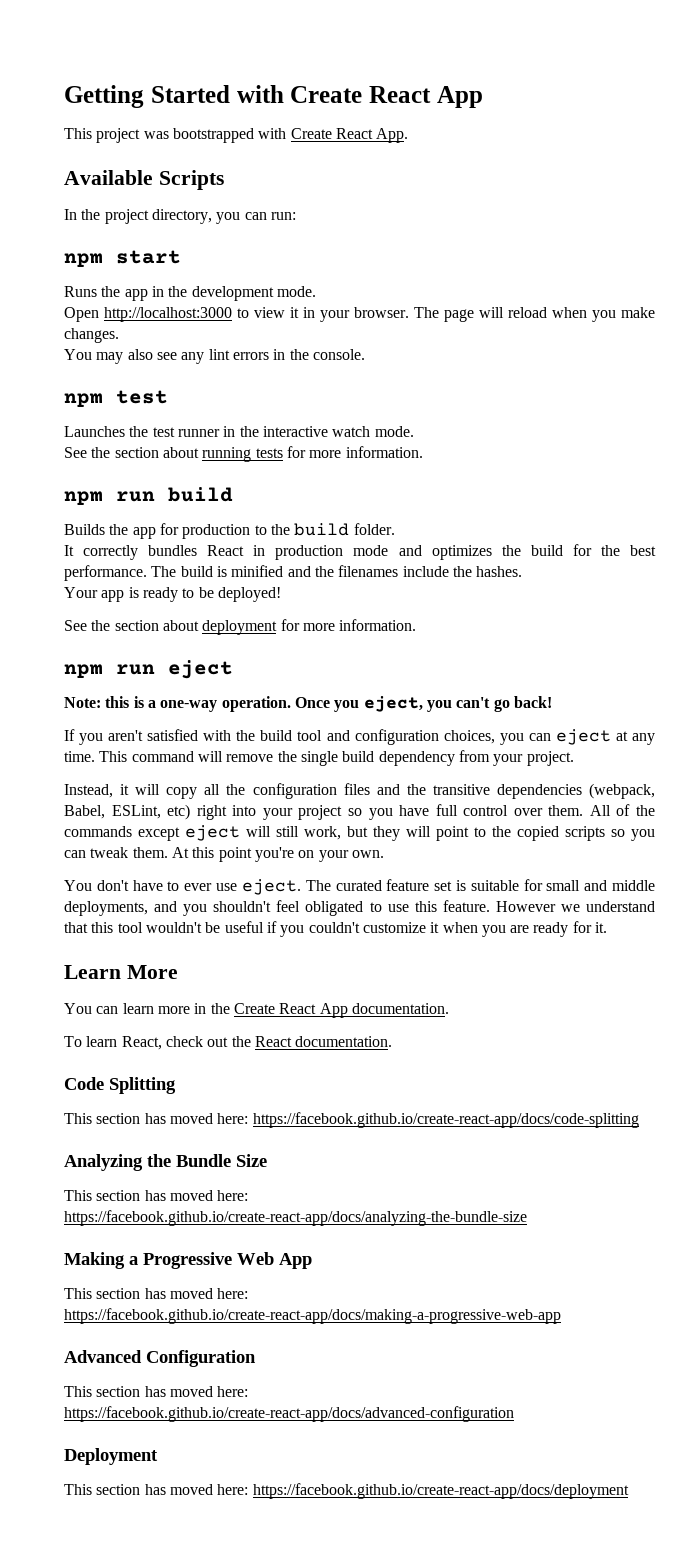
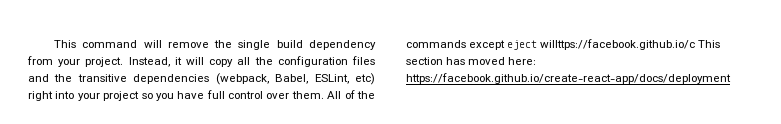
- Getting Started with Create React App
- This project was bootstrapped with Create React App.
- Available Scripts
- In the project directory, you can run:
- npm start
- Runs the app in the development mode.
- Open http://localhost:3000 to view it in your browser. The page will reload when you make changes.
- You may also see any lint errors in the console.
- npm test
- Launches the test runner in the interactive watch mode.
- See the section about running tests for more information.
- npm run build
- Builds the app for production to the build folder.
- It correctly bundles React in production mode and optimizes the build for the best performance. The build is minified and the filenames include the hashes.
- Your app is ready to be deployed!
- See the section about deployment for more information.
- npm run eject
- Note: this is a one-way operation. Once you eject, you can't go back!
- If you aren't satisfied with the build tool and configuration choices, you can eject at any time. This command will remove the single build dependency from your project.
- Instead, it will copy all the configuration files and the transitive dependencies (webpack, Babel, ESLint, etc) right into your project so you have full control over them.
+ This command will remove the single build dependency from your project. Instead, it will copy all the configuration files and the transitive dependencies (webpack, Babel, ESLint, etc) right into your project so you have full control over them.
- All of the commands except eject will still work, but they will point to the copied scripts so you can tweak them. At this point you're on your own.
- You don't have to ever use eject. The curated feature set is suitable for small and middle deployments, and you shouldn't feel obligated to use this feature. However we understand that this tool wouldn't be useful if you couldn't customize it when you are ready for it.
- Learn More
- You can learn more in the Create React App documentation.
- To learn React, check out the React documentation.
- Code Splitting
- This section has moved here: https://facebook.github.io/create-react-app/docs/code-splitting
- Analyzing the Bundle Size
- This section has moved here: https://facebook.github.io/create-react-app/docs/analyzing-the-bundle-size
- Making a Progressive Web App
- This section has moved here: https://facebook.github.io/create-react-app/docs/making-a-progressive-web-app
- Advanced Configuration
- This section has moved here: https://facebook.github.io/create-react-app/docs/advanced-configuration
- Deployment
- This section has moved here: https://facebook.github.io/create-react-app/docs/deployment
+ All of the commands except eject willttps://facebook.github.io/c This section has moved here: https://facebook.github.io/create-react-app/docs/deployment

